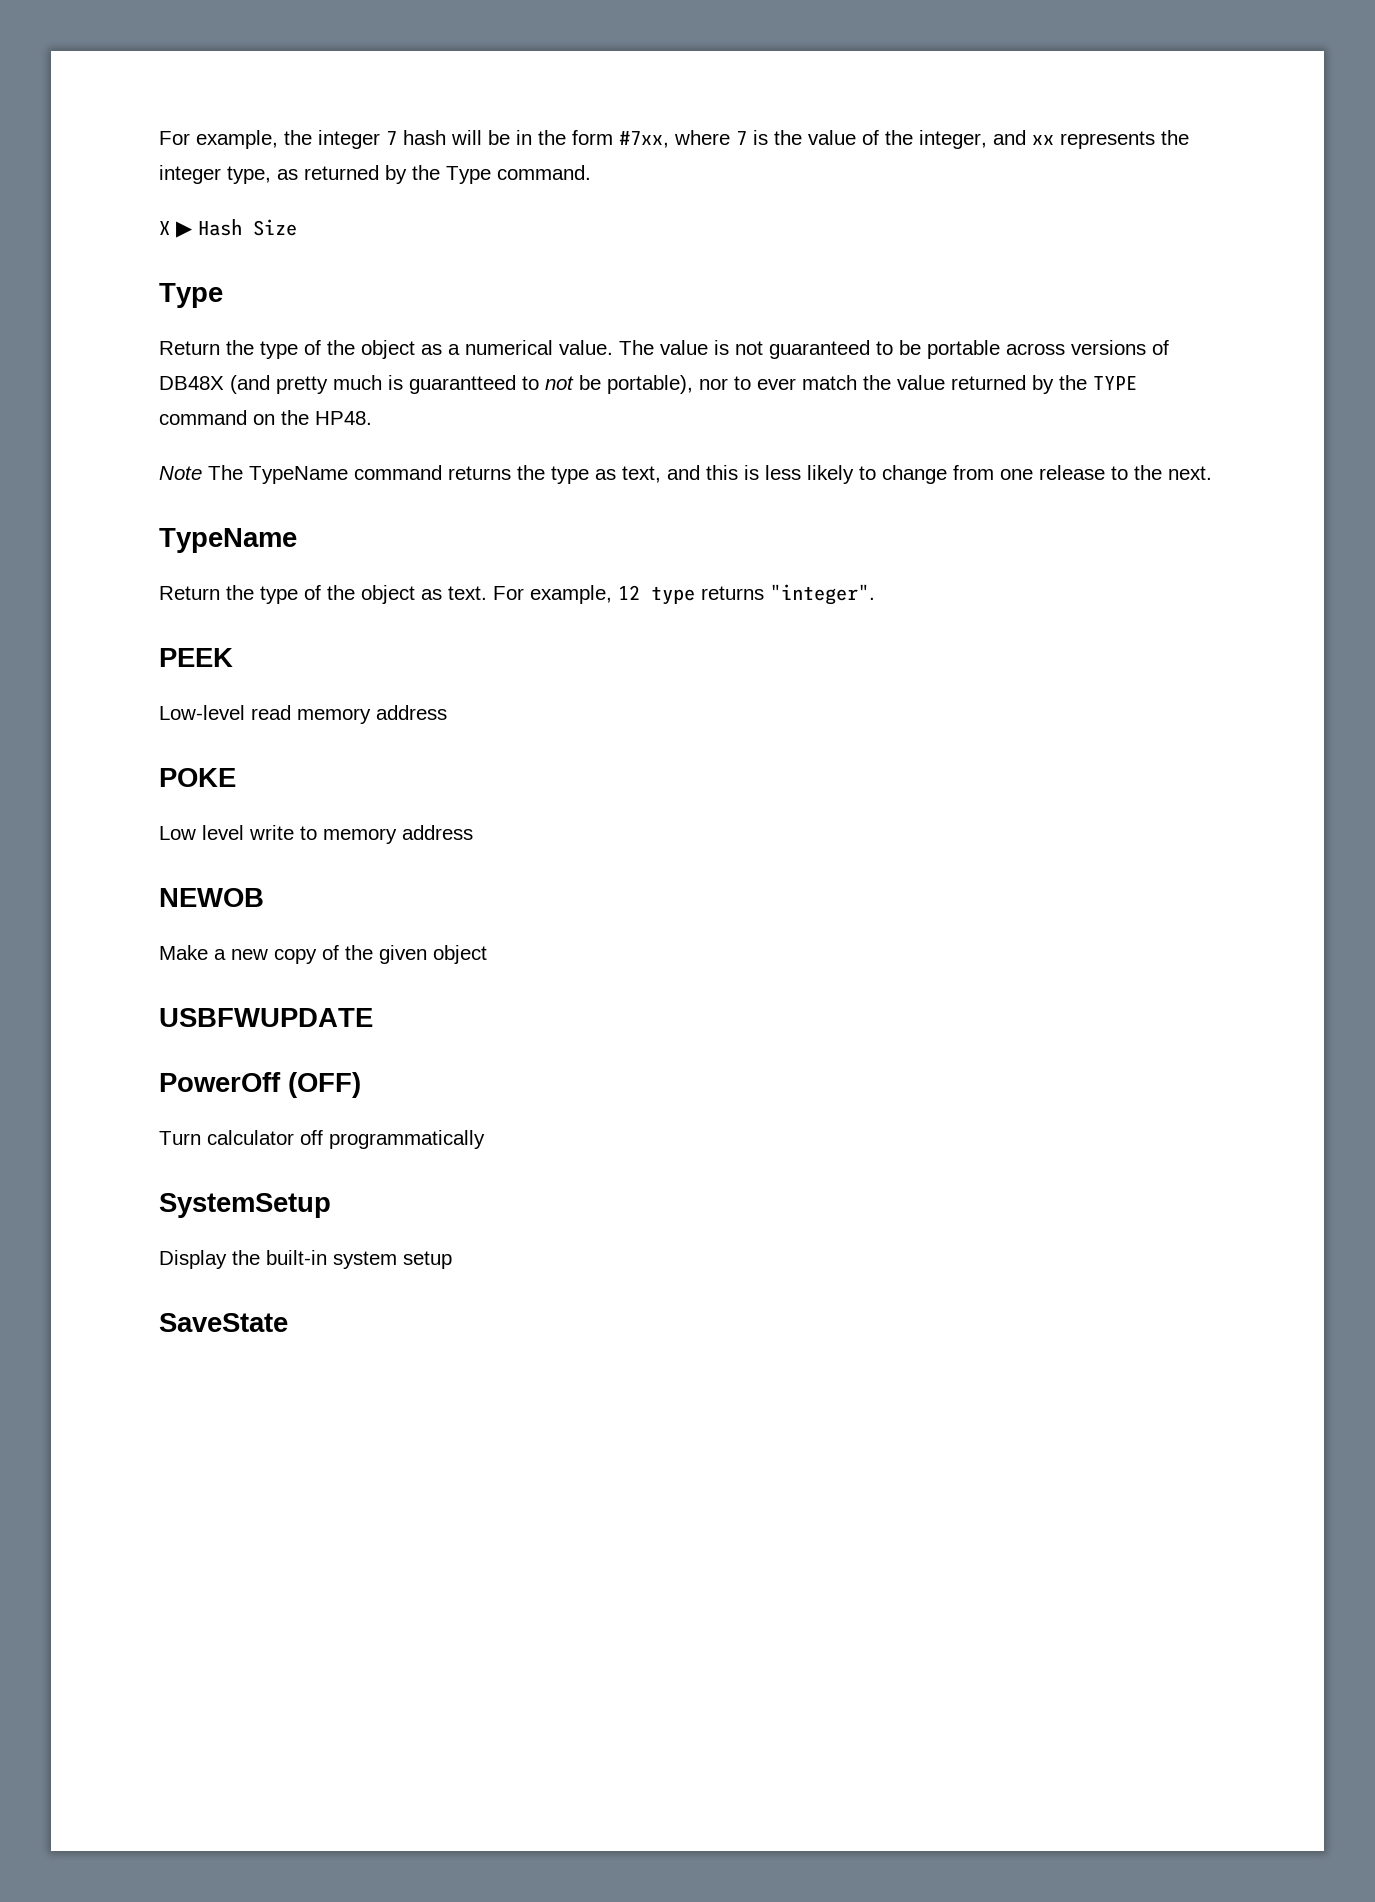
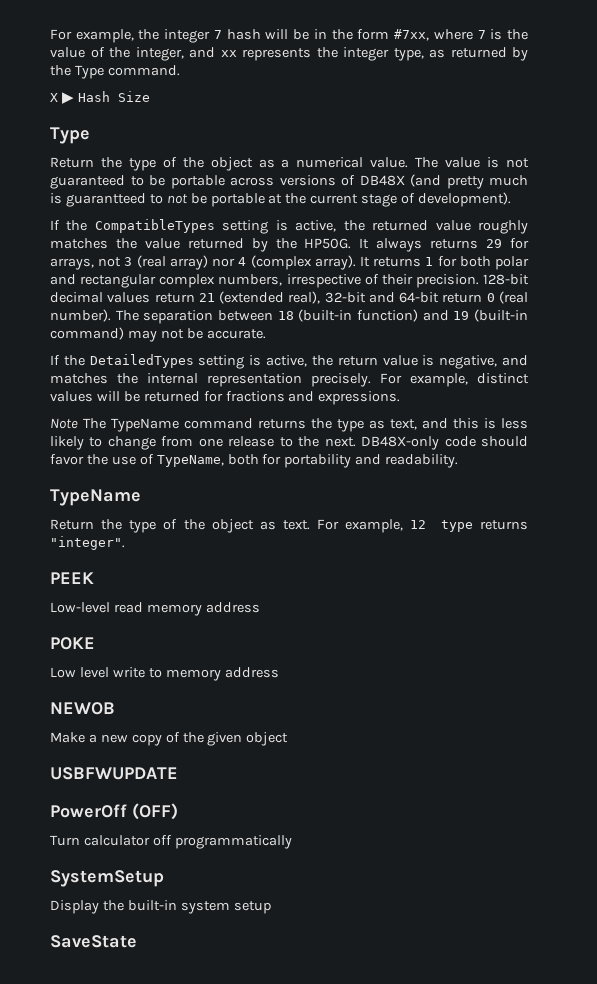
- The value is not guaranteed to be portable across versions of DB48X (and pretty much is guarantteed to not be portable), nor to ever match the value returned by the TYPE command on the HP48.
+ The value is not guaranteed to be portable across versions of DB48X (and pretty much is guarantteed to not be portable at the current stage of development).
+ If the CompatibleTypes setting is active, the returned value roughly matches the value returned by the HP50G. It always returns 29 for arrays, not 3 (real array) nor 4 (complex array). It returns 1 for both polar and rectangular complex numbers, irrespective of their precision. 128-bit decimal values return 21 (extended real), 32-bit and 64-bit return 0 (real number). The separation between 18 (built-in function) and 19 (built-in command) may not be accurate.
+ If the DetailedTypes setting is active, the return value is negative, and matches the internal representation precisely. For example, distinct values will be returned for fractions and expressions.
+ DB48X-only code should favor the use of TypeName, both for portability and readability.

